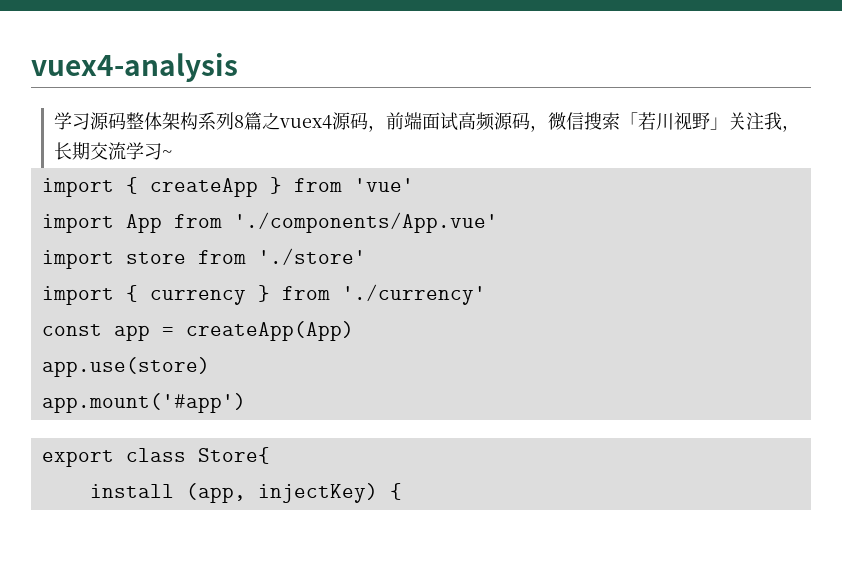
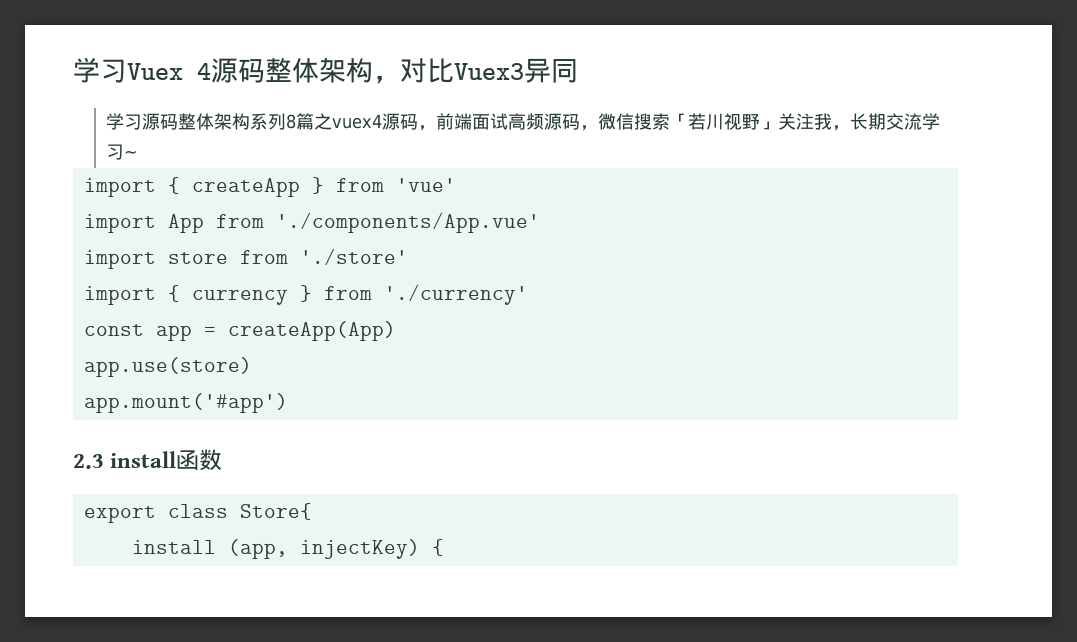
- vuex4-analysis
+ 学习Vuex 4源码整体架构，对比Vuex3异同
+ 2.3 install函数

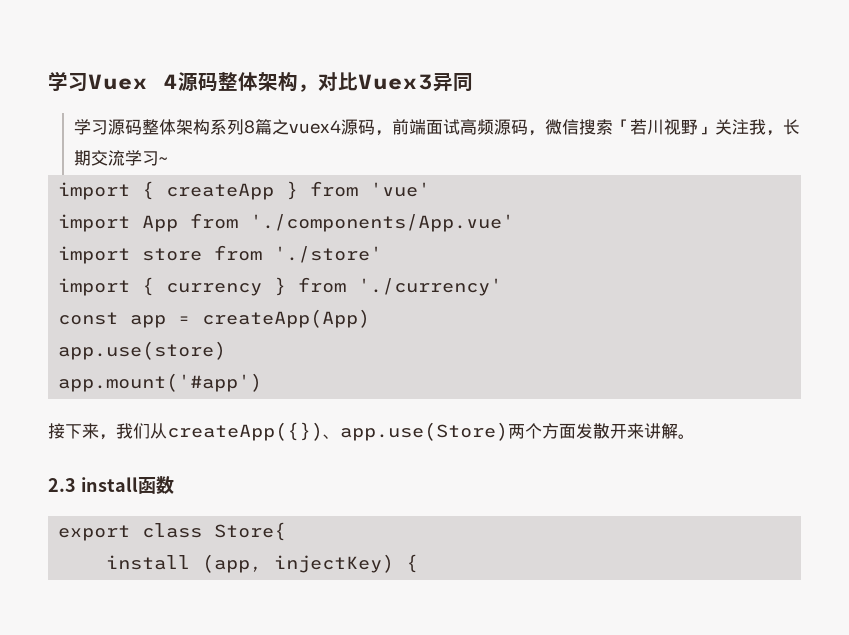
+ 接下来，我们从createApp({})、app.use(Store)两个方面发散开来讲解。

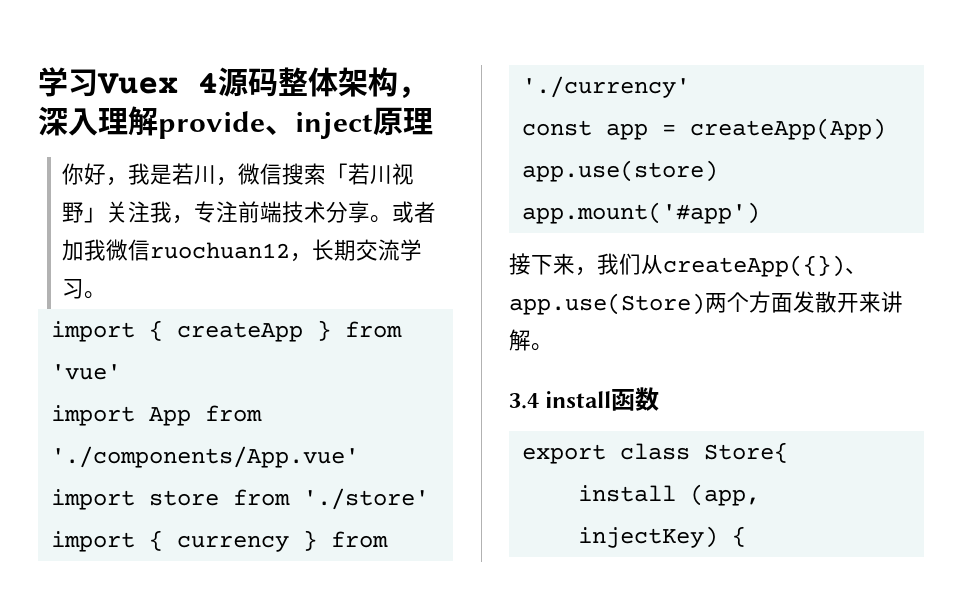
- 学习Vuex 4源码整体架构，对比Vuex3异同
- 学习源码整体架构系列8篇之vuex4源码，前端面试高频源码，微信搜索「若川视野」关注我，长期交流学习~
+ 学习Vuex 4源码整体架构，深入理解provide、inject原理
+ 你好，我是若川，微信搜索「若川视野」关注我，专注前端技术分享。或者加我微信ruochuan12，长期交流学习。
- 2.3 install函数
+ 3.4 install函数

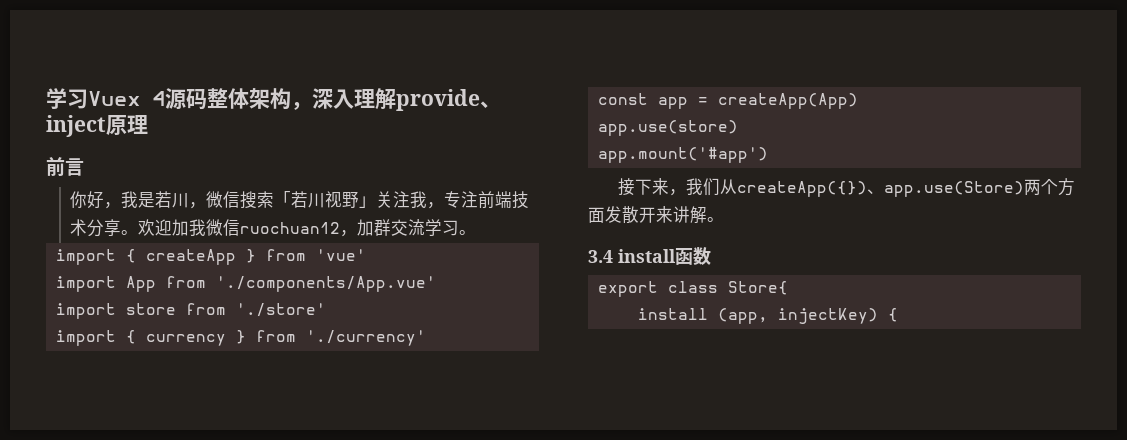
+ 前言
- 或者加我微信ruochuan12，长期交流学习。
+ 欢迎加我微信ruochuan12，加群交流学习。

